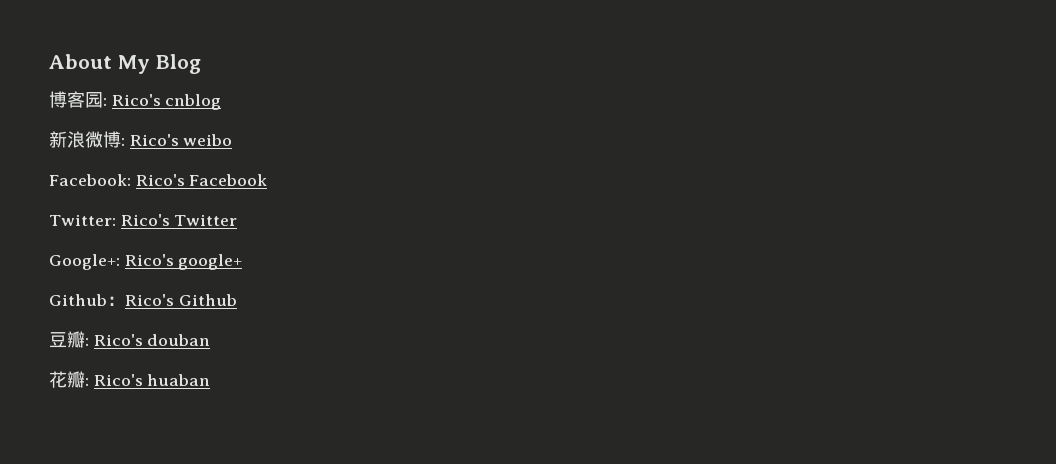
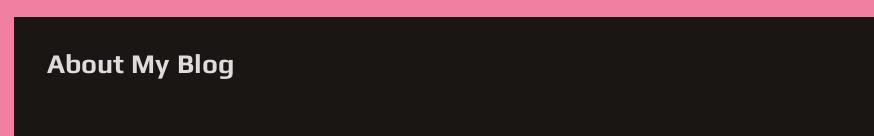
- 博客园: Rico's cnblog
- 新浪微博: Rico's weibo
- Facebook: Rico's Facebook
- Twitter: Rico's Twitter
- Google+: Rico's google+
- Github：Rico's Github
- 豆瓣: Rico's douban
- 花瓣: Rico's huaban

